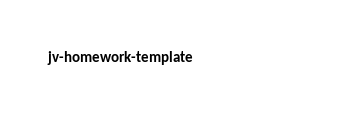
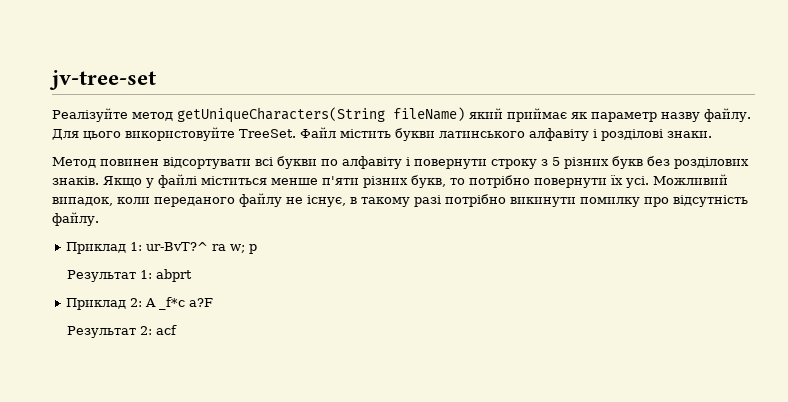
- jv-homework-template
+ jv-tree-set
+ Реалізуйте метод getUniqueCharacters(String fileName) який приймає як параметр назву файлу. Для цього використовуйте TreeSet. Файл містить букви латинського алфавіту і розділові знаки.
+ Метод повинен відсортувати всі букви по алфавіту і повернути строку з 5 різних букв без розділових знаків. Якщо у файлі міститься менше п'яти різних букв, то потрібно повернути їх усі. Можливий випадок, коли переданого файлу не існує, в такому разі потрібно викинути помилку про відсутність файлу.
+ Приклад 1: ur-BvT?^ ra w; p
+ Результат 1: abprt
+ Приклад 2: A _f*c a?F
+ Результат 2: acf

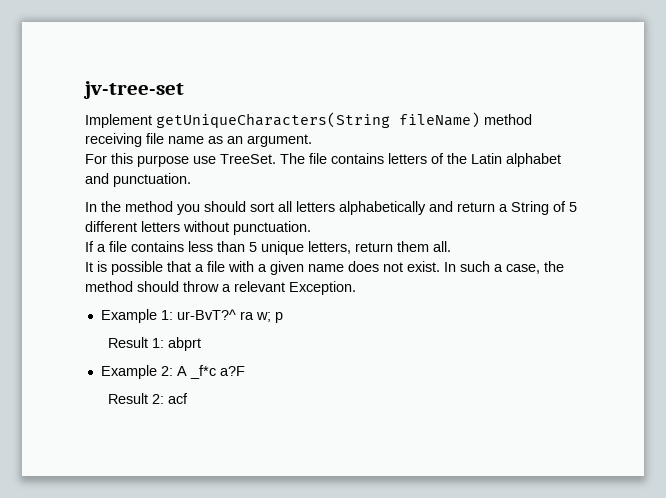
- Реалізуйте метод getUniqueCharacters(String fileName) який приймає як параметр назву файлу. Для цього використовуйте TreeSet. Файл містить букви латинського алфавіту і розділові знаки.
- Метод повинен відсортувати всі букви по алфавіту і повернути строку з 5 різних букв без розділових знаків. Якщо у файлі міститься менше п'яти різних букв, то потрібно повернути їх усі. Можливий випадок, коли переданого файлу не існує, в такому разі потрібно викинути помилку про відсутність файлу.
- Приклад 1: ur-BvT?^ ra w; p
+ Implement getUniqueCharacters(String fileName) method receiving file name as an argument.
+ For this purpose use TreeSet. The file contains letters of the Latin alphabet and punctuation.
+ In the method you should sort all letters alphabetically and return a String of 5 different letters without punctuation.
+ If a file contains less than 5 unique letters, return them all.
+ It is possible that a file with a given name does not exist. In such a case, the method should throw a relevant Exception.
+ Example 1: ur-BvT?^ ra w; p
- Результат 1: abprt
+ Result 1: abprt
- Приклад 2: A _f*c a?F
+ Example 2: A _f*c a?F
- Результат 2: acf
+ Result 2: acf

